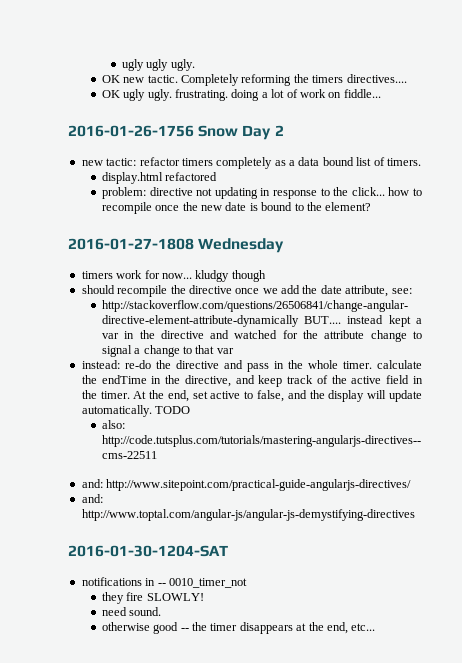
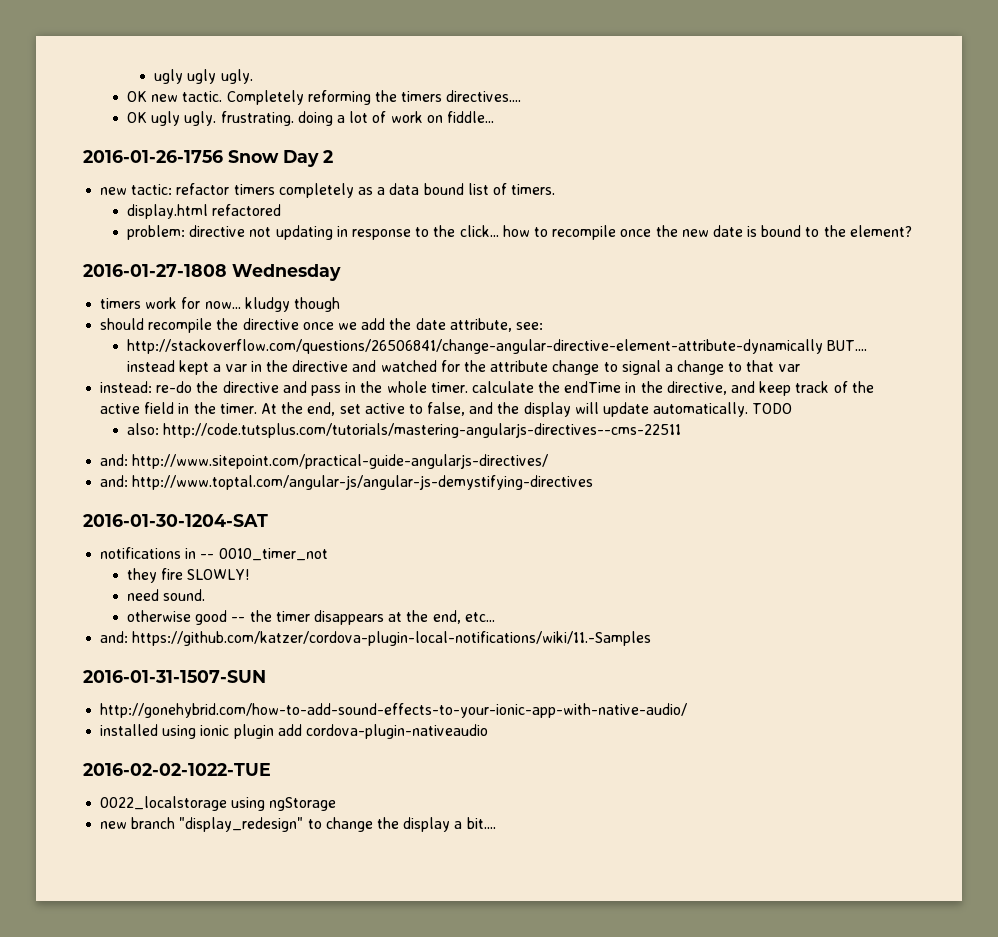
+ and: https://github.com/katzer/cordova-plugin-local-notifications/wiki/11.-Samples
+ 2016-01-31-1507-SUN
+ http://gonehybrid.com/how-to-add-sound-effects-to-your-ionic-app-with-native-audio/
+ installed using ionic plugin add cordova-plugin-nativeaudio
+ 2016-02-02-1022-TUE
+ 0022_localstorage using ngStorage
+ new branch "display_redesign" to change the display a bit....

